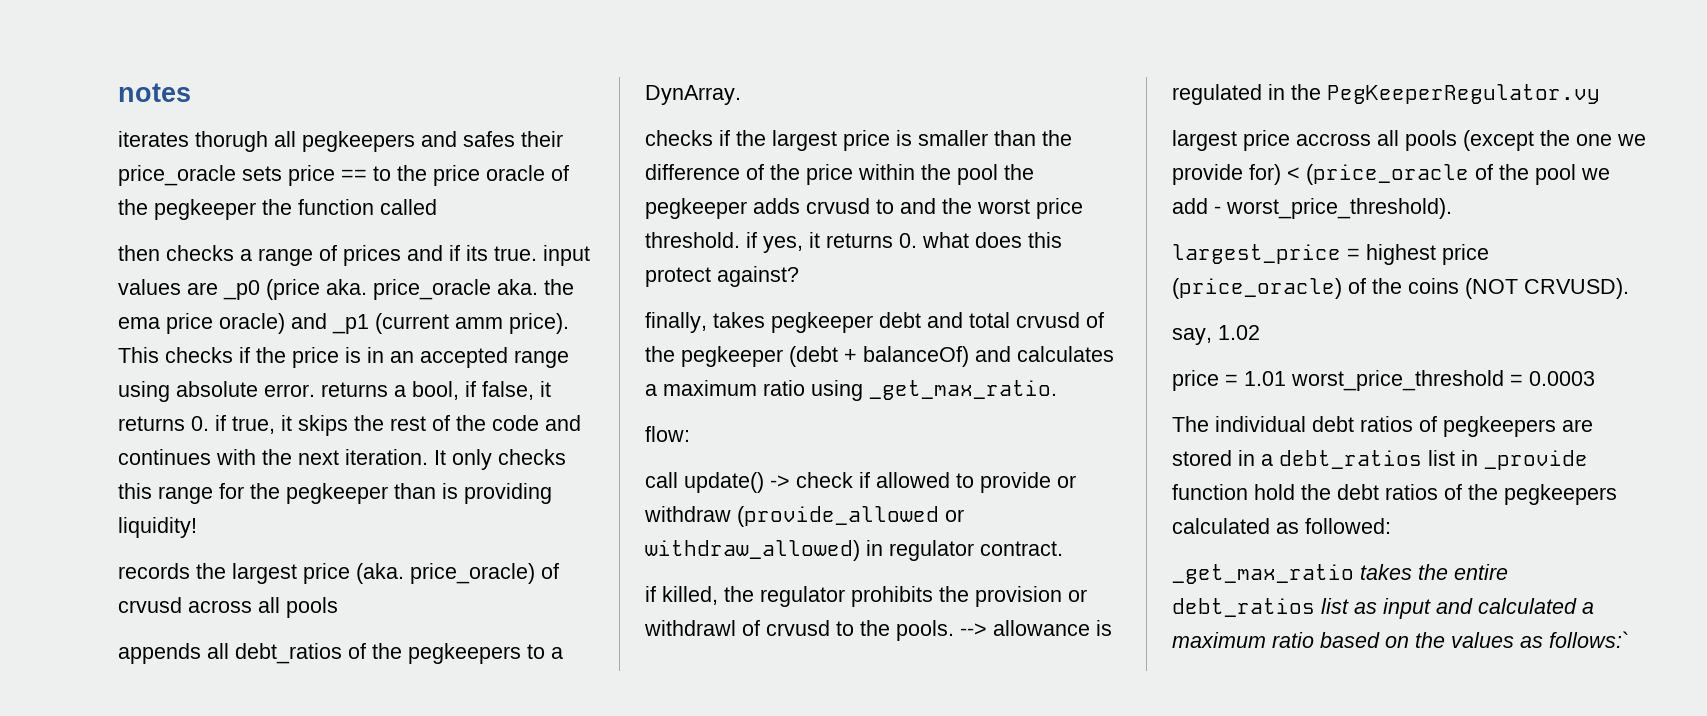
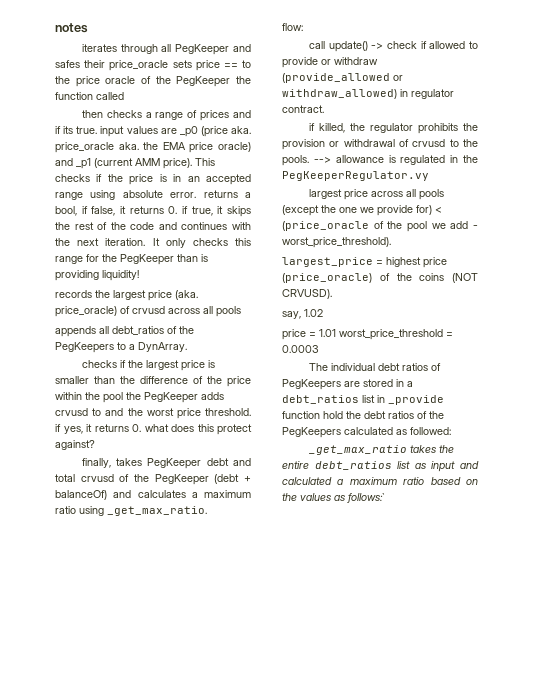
- iterates thorugh all pegkeepers and safes their price_oracle sets price == to the price oracle of the pegkeeper the function called
+ iterates through all PegKeeper and safes their price_oracle sets price == to the price oracle of the PegKeeper the function called
- then checks a range of prices and if its true. input values are _p0 (price aka. price_oracle aka. the ema price oracle) and _p1 (current amm price).
+ then checks a range of prices and if its true. input values are _p0 (price aka. price_oracle aka. the EMA price oracle) and _p1 (current AMM price).
- It only checks this range for the pegkeeper than is providing liquidity!
+ It only checks this range for the PegKeeper than is providing liquidity!
- appends all debt_ratios of the pegkeepers to a DynArray.
+ appends all debt_ratios of the PegKeepers to a DynArray.
- checks if the largest price is smaller than the difference of the price within the pool the pegkeeper adds crvusd to and the worst price threshold. if yes, it returns 0. what does this protect against?
+ checks if the largest price is smaller than the difference of the price within the pool the PegKeeper adds crvusd to and the worst price threshold. if yes, it returns 0. what does this protect against?
- finally, takes pegkeeper debt and total crvusd of the pegkeeper (debt + balanceOf) and calculates a maximum ratio using _get_max_ratio.
+ finally, takes PegKeeper debt and total crvusd of the PegKeeper (debt + balanceOf) and calculates a maximum ratio using _get_max_ratio.
- if killed, the regulator prohibits the provision or withdrawl of crvusd to the pools.
+ if killed, the regulator prohibits the provision or withdrawal of crvusd to the pools.
- largest price accross all pools (except the one we provide for) < (price_oracle of the pool we add - worst_price_threshold).
+ largest price across all pools (except the one we provide for) < (price_oracle of the pool we add - worst_price_threshold).
- The individual debt ratios of pegkeepers are stored in a debt_ratios list in _provide function hold the debt ratios of the pegkeepers calculated as followed:
+ The individual debt ratios of PegKeepers are stored in a debt_ratios list in _provide function hold the debt ratios of the PegKeepers calculated as followed:

